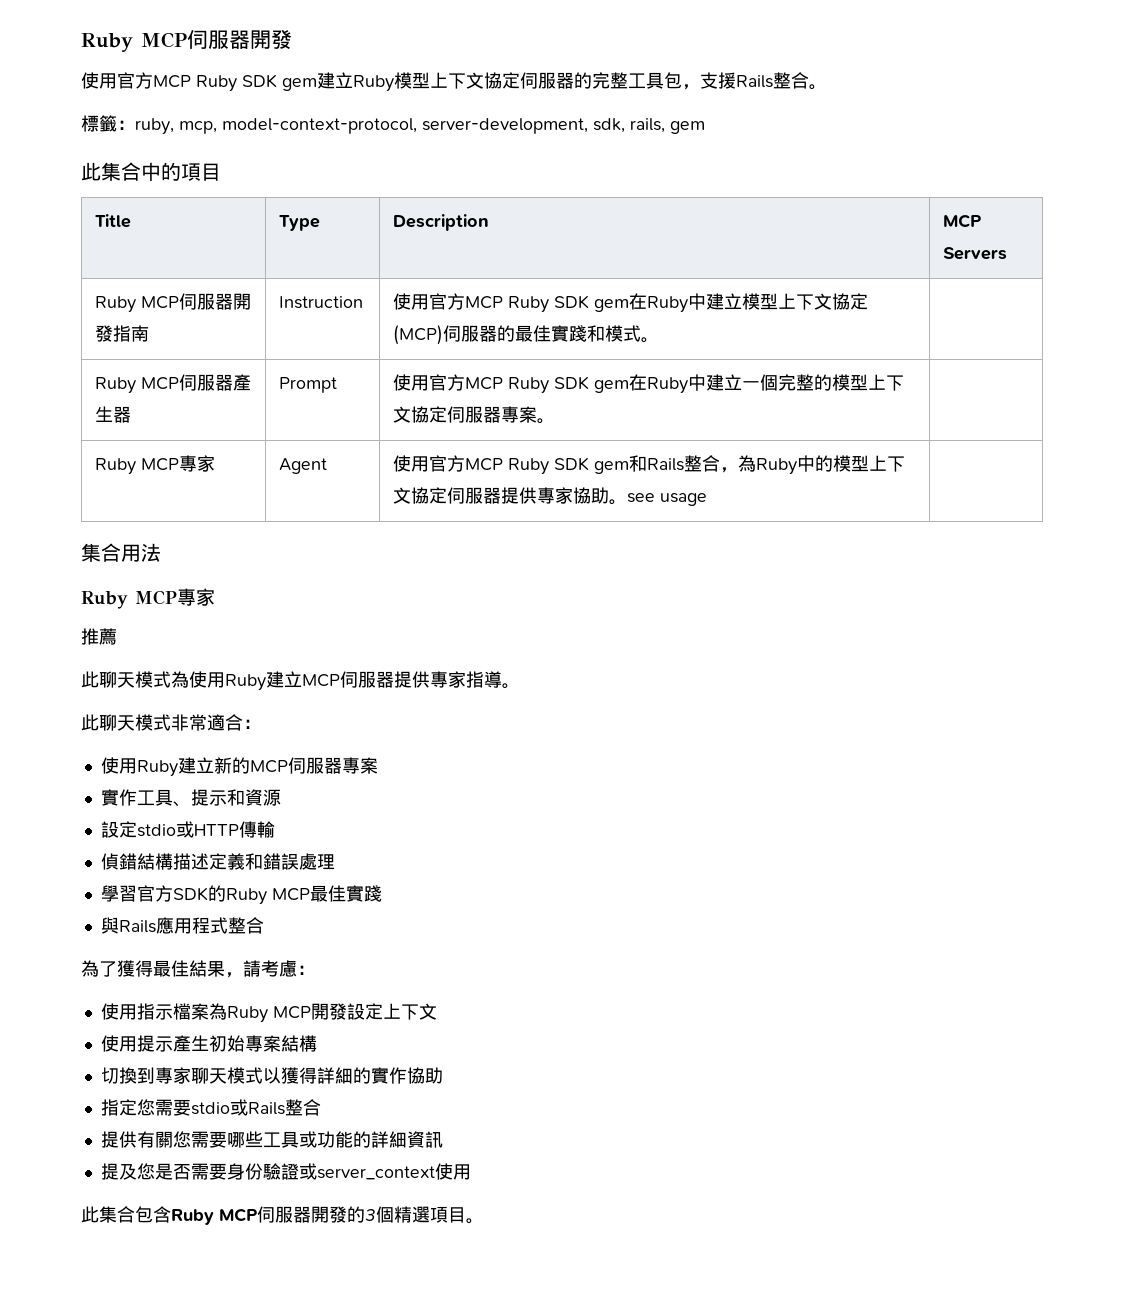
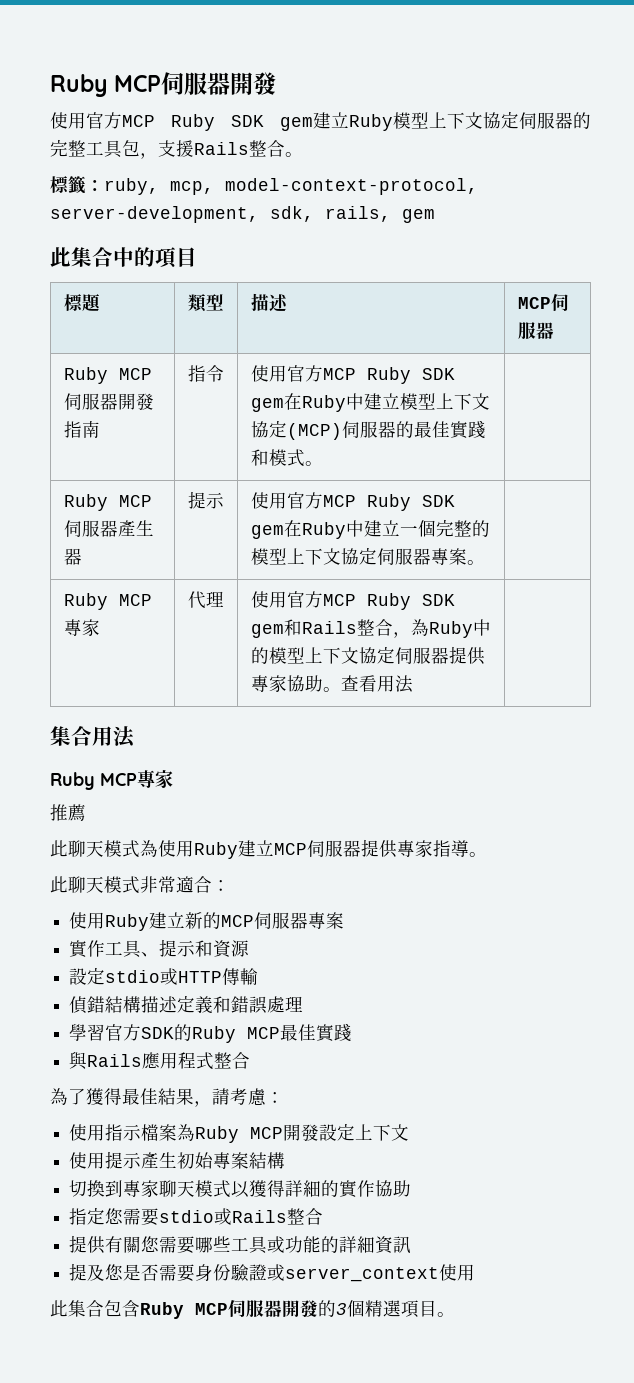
- Title | Type | Description | MCP Servers
+ 標題 | 類型 | 描述 | MCP伺服器
- Ruby MCP伺服器開發指南 | Instruction | 使用官方MCP Ruby SDK gem在Ruby中建立模型上下文協定(MCP)伺服器的最佳實踐和模式。 |
+ Ruby MCP伺服器開發指南 | 指令 | 使用官方MCP Ruby SDK gem在Ruby中建立模型上下文協定(MCP)伺服器的最佳實踐和模式。 |
- Ruby MCP伺服器產生器 | Prompt | 使用官方MCP Ruby SDK gem在Ruby中建立一個完整的模型上下文協定伺服器專案。 |
+ Ruby MCP伺服器產生器 | 提示 | 使用官方MCP Ruby SDK gem在Ruby中建立一個完整的模型上下文協定伺服器專案。 |
- Ruby MCP專家 | Agent | 使用官方MCP Ruby SDK gem和Rails整合，為Ruby中的模型上下文協定伺服器提供專家協助。see usage |
+ Ruby MCP專家 | 代理 | 使用官方MCP Ruby SDK gem和Rails整合，為Ruby中的模型上下文協定伺服器提供專家協助。查看用法 |

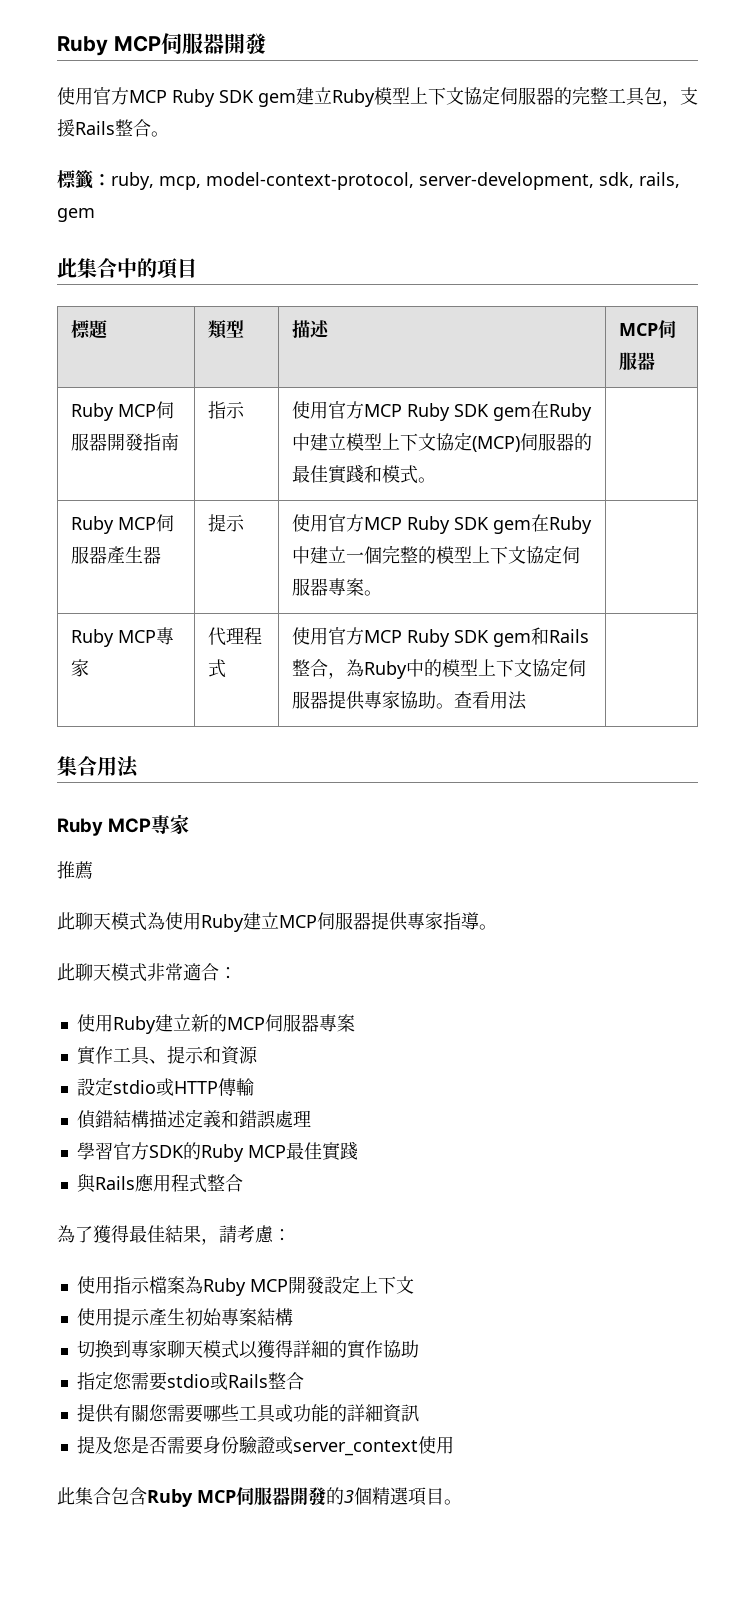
- Ruby MCP伺服器開發指南 | 指令 | 使用官方MCP Ruby SDK gem在Ruby中建立模型上下文協定(MCP)伺服器的最佳實踐和模式。 |
+ Ruby MCP伺服器開發指南 | 指示 | 使用官方MCP Ruby SDK gem在Ruby中建立模型上下文協定(MCP)伺服器的最佳實踐和模式。 |
- Ruby MCP專家 | 代理 | 使用官方MCP Ruby SDK gem和Rails整合，為Ruby中的模型上下文協定伺服器提供專家協助。查看用法 |
+ Ruby MCP專家 | 代理程式 | 使用官方MCP Ruby SDK gem和Rails整合，為Ruby中的模型上下文協定伺服器提供專家協助。查看用法 |

